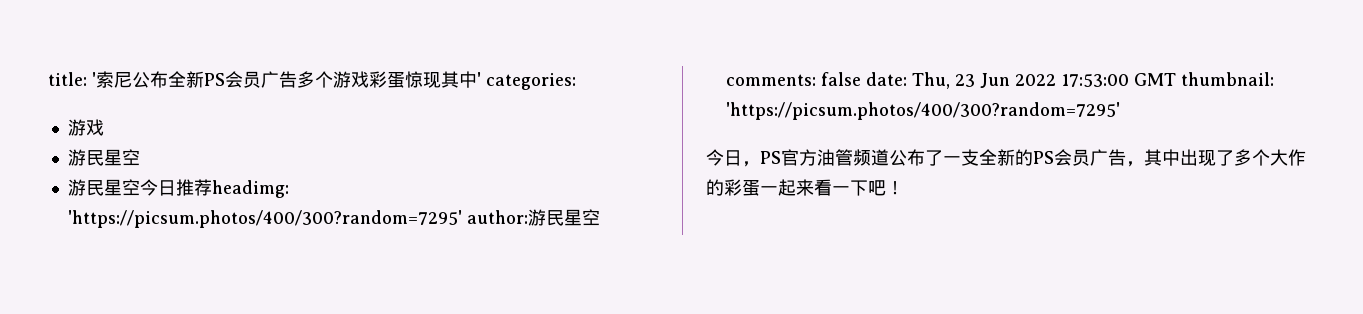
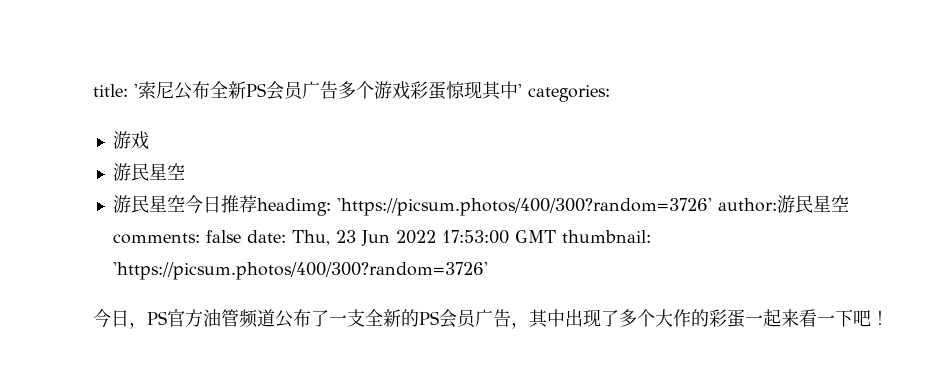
- 游民星空今日推荐headimg: 'https://picsum.photos/400/300?random=7295' author:游民星空comments: false date: Thu, 23 Jun 2022 17:53:00 GMT thumbnail: 'https://picsum.photos/400/300?random=7295'
+ 游民星空今日推荐headimg: 'https://picsum.photos/400/300?random=3726' author:游民星空comments: false date: Thu, 23 Jun 2022 17:53:00 GMT thumbnail: 'https://picsum.photos/400/300?random=3726'

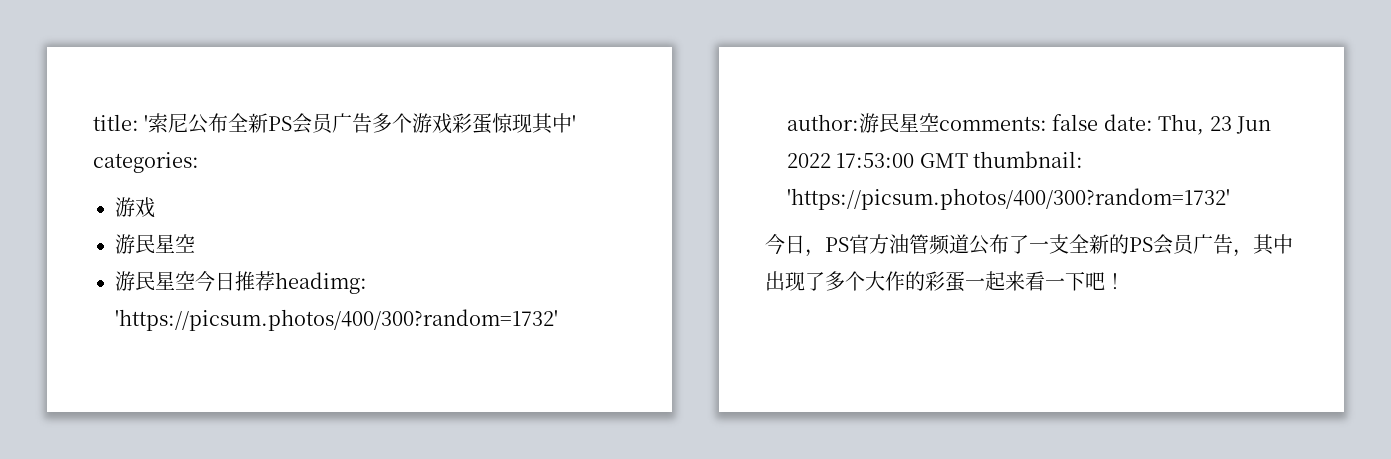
- 游民星空今日推荐headimg: 'https://picsum.photos/400/300?random=3726' author:游民星空comments: false date: Thu, 23 Jun 2022 17:53:00 GMT thumbnail: 'https://picsum.photos/400/300?random=3726'
+ 游民星空今日推荐headimg: 'https://picsum.photos/400/300?random=1732' author:游民星空comments: false date: Thu, 23 Jun 2022 17:53:00 GMT thumbnail: 'https://picsum.photos/400/300?random=1732'

